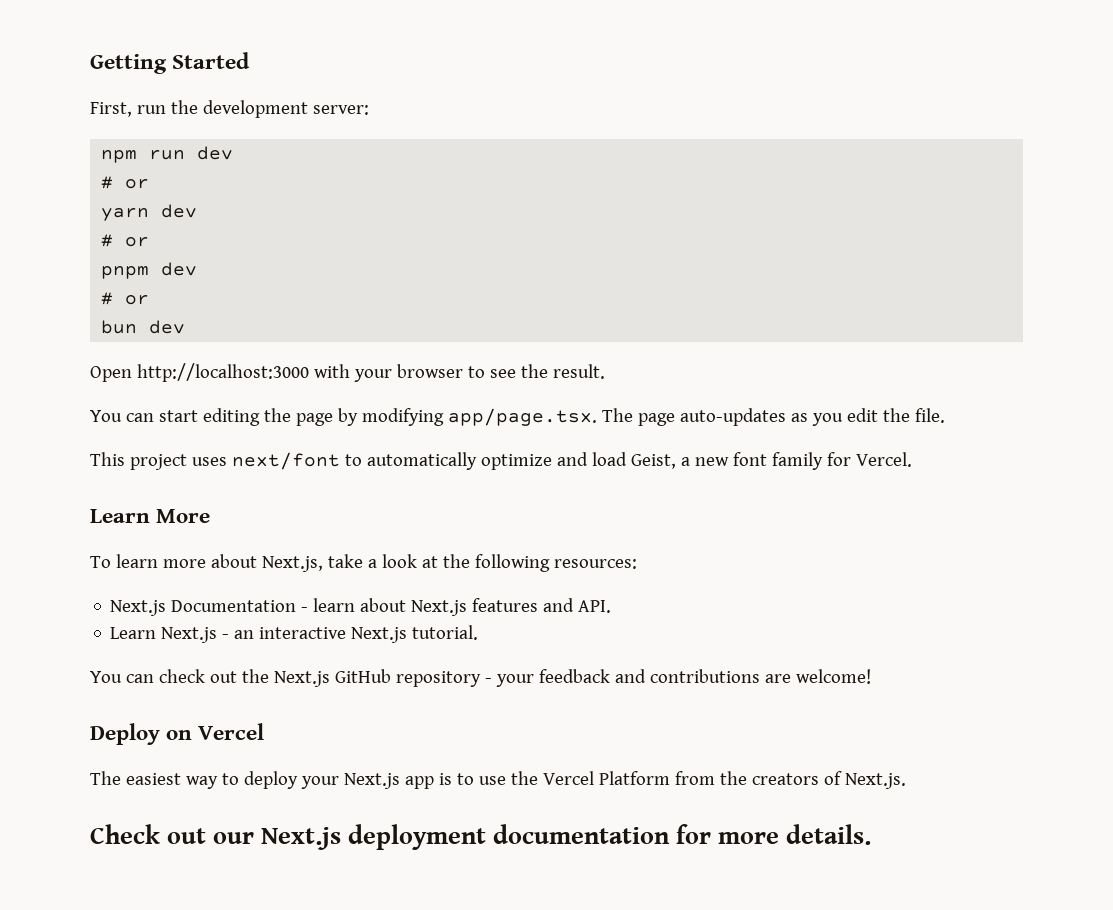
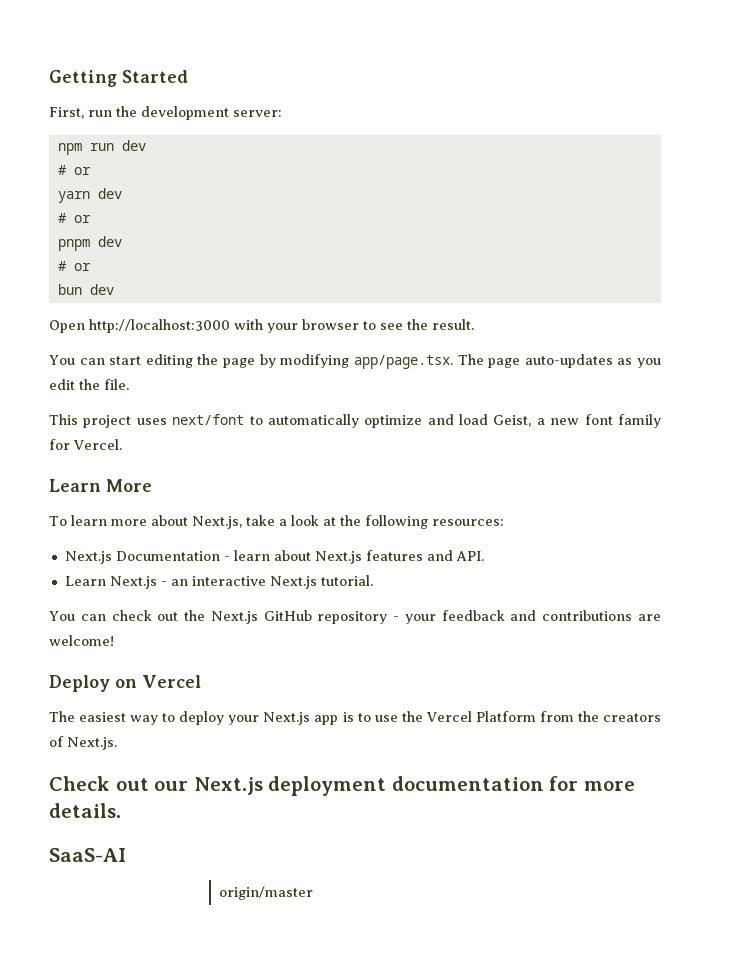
+ SaaS-AI
+ origin/master

